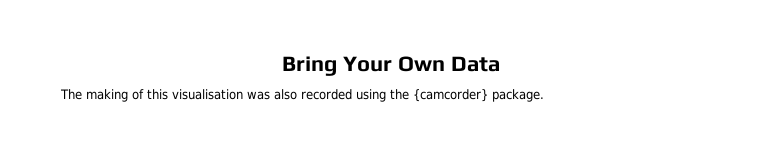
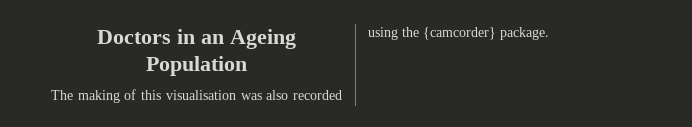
- Bring Your Own Data
+ Doctors in an Ageing Population

